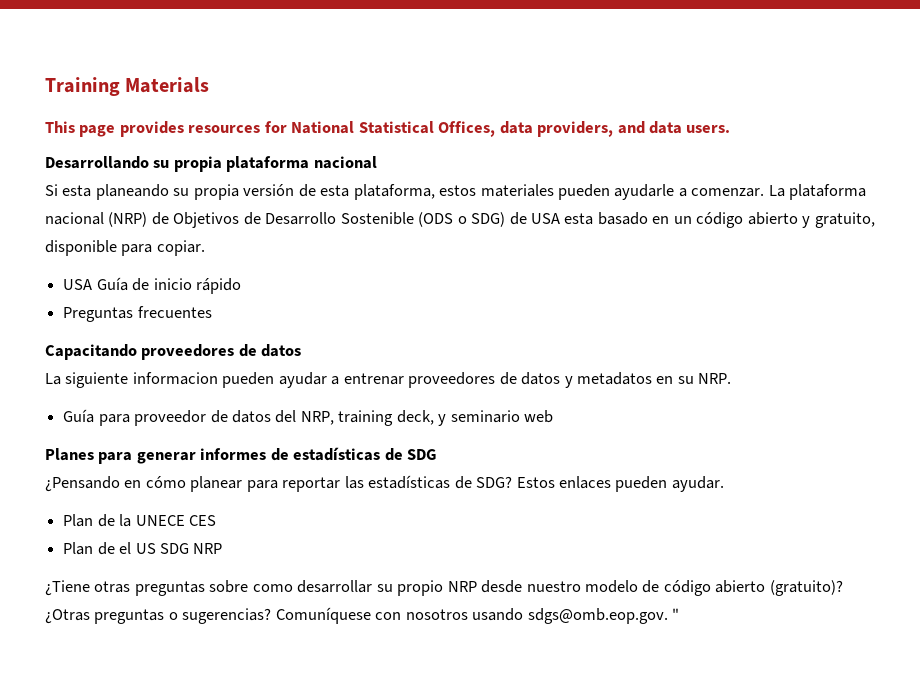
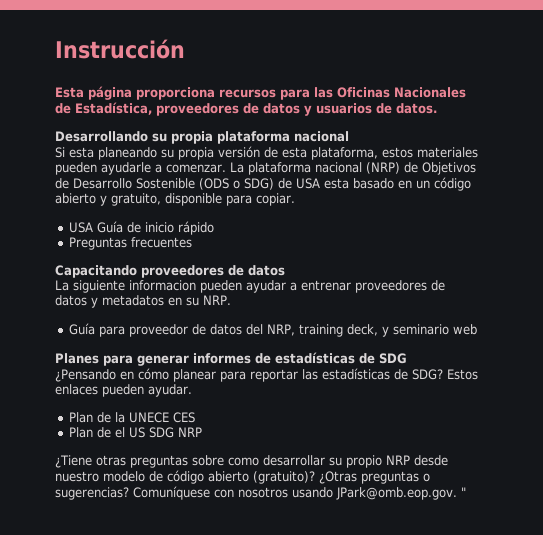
- Training Materials
- This page provides resources for National Statistical Offices, data providers, and data users.
+ Instrucción
+ Esta página proporciona recursos para las Oficinas Nacionales de Estadística, proveedores de datos y usuarios de datos.
- Comuníquese con nosotros usando sdgs@omb.eop.gov. "
+ Comuníquese con nosotros usando JPark@omb.eop.gov. "

